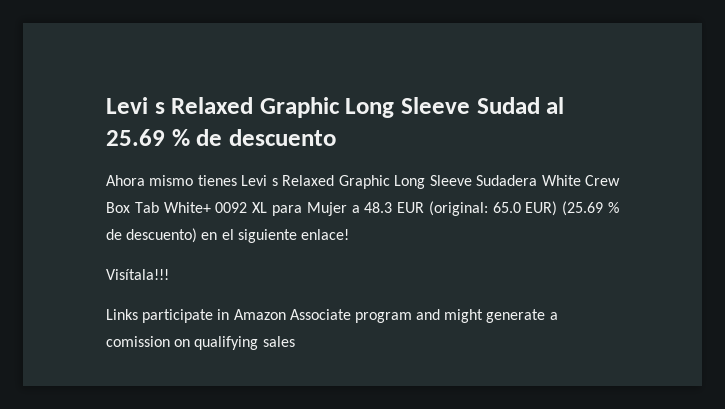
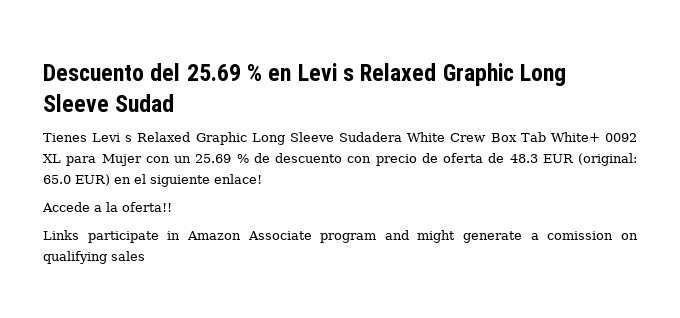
- Levi s Relaxed Graphic Long Sleeve Sudad al 25.69 % de descuento
- Ahora mismo tienes Levi s Relaxed Graphic Long Sleeve Sudadera White Crew Box Tab White+ 0092 XL para Mujer a 48.3 EUR (original: 65.0 EUR) (25.69 % de descuento) en el siguiente enlace!
+ Descuento del 25.69 % en Levi s Relaxed Graphic Long Sleeve Sudad
+ Tienes Levi s Relaxed Graphic Long Sleeve Sudadera White Crew Box Tab White+ 0092 XL para Mujer con un 25.69 % de descuento con precio de oferta de 48.3 EUR (original: 65.0 EUR) en el siguiente enlace!
- Visítala!!!
+ Accede a la oferta!!

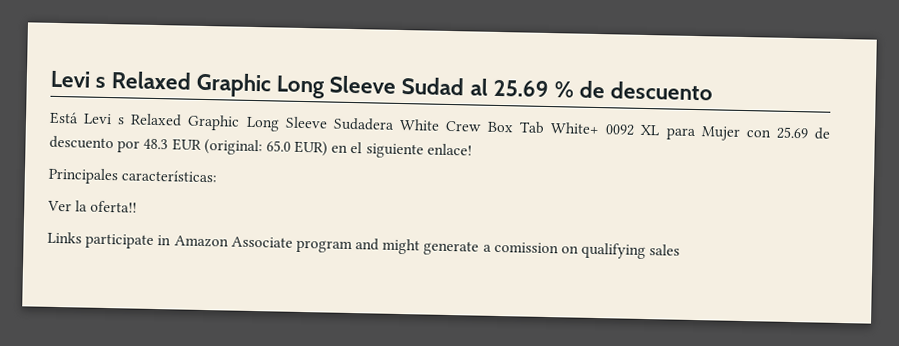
- Descuento del 25.69 % en Levi s Relaxed Graphic Long Sleeve Sudad
- Tienes Levi s Relaxed Graphic Long Sleeve Sudadera White Crew Box Tab White+ 0092 XL para Mujer con un 25.69 % de descuento con precio de oferta de 48.3 EUR (original: 65.0 EUR) en el siguiente enlace!
+ Levi s Relaxed Graphic Long Sleeve Sudad al 25.69 % de descuento
+ Está Levi s Relaxed Graphic Long Sleeve Sudadera White Crew Box Tab White+ 0092 XL para Mujer con 25.69 de descuento por 48.3 EUR (original: 65.0 EUR) en el siguiente enlace!
- Accede a la oferta!!
+ Principales características:
+ Ver la oferta!!

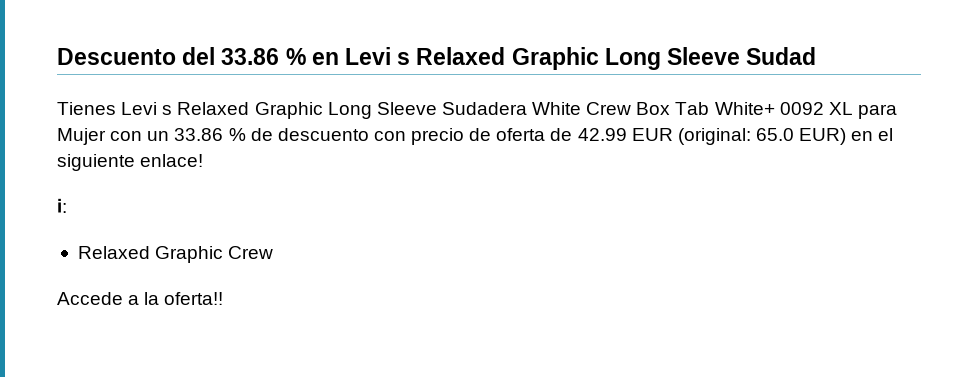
- Levi s Relaxed Graphic Long Sleeve Sudad al 25.69 % de descuento
- Está Levi s Relaxed Graphic Long Sleeve Sudadera White Crew Box Tab White+ 0092 XL para Mujer con 25.69 de descuento por 48.3 EUR (original: 65.0 EUR) en el siguiente enlace!
+ Descuento del 33.86 % en Levi s Relaxed Graphic Long Sleeve Sudad
+ Tienes Levi s Relaxed Graphic Long Sleeve Sudadera White Crew Box Tab White+ 0092 XL para Mujer con un 33.86 % de descuento con precio de oferta de 42.99 EUR (original: 65.0 EUR) en el siguiente enlace!
- Principales características:
- Ver la oferta!!
- Links participate in Amazon Associate program and might generate a comission on qualifying sales
+ ℹ:
+ Relaxed Graphic Crew
+ Accede a la oferta!!

